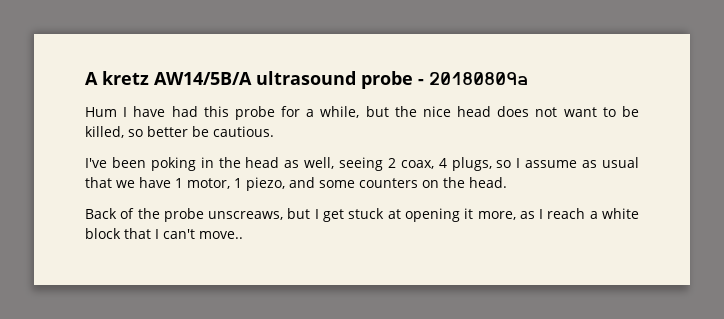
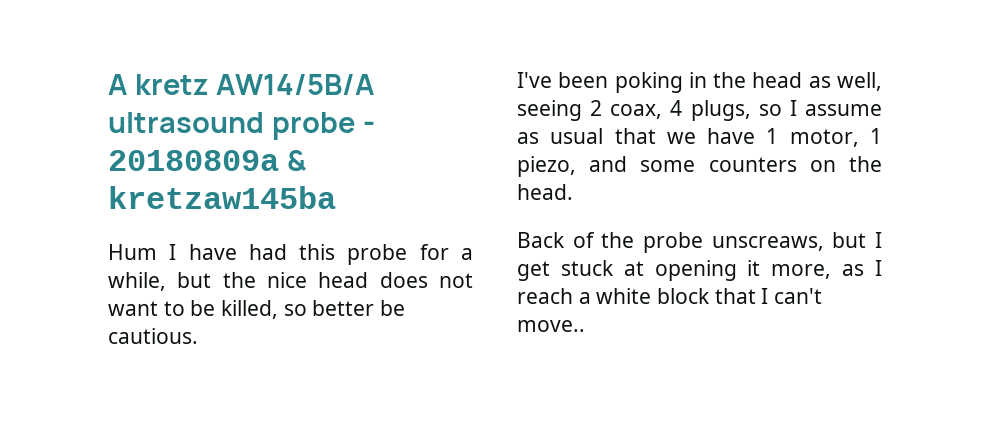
- A kretz AW14/5B/A ultrasound probe - 20180809a
+ A kretz AW14/5B/A ultrasound probe - 20180809a & kretzaw145ba

